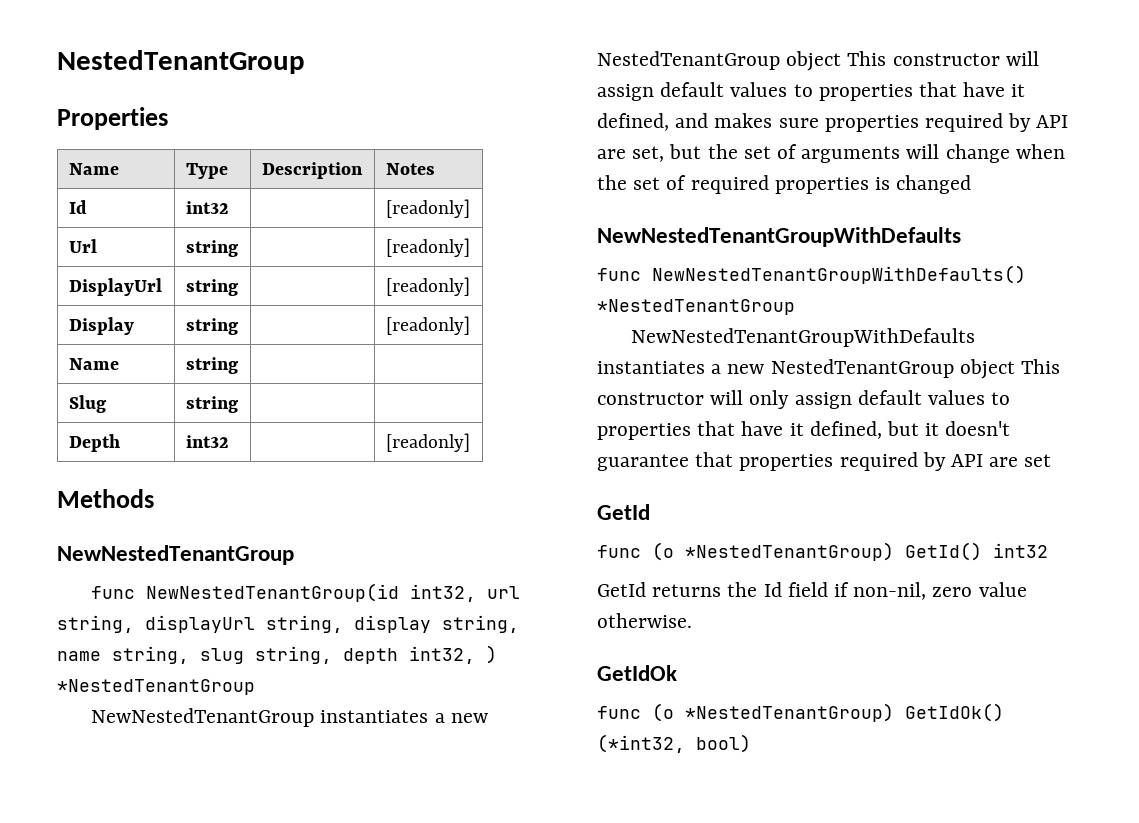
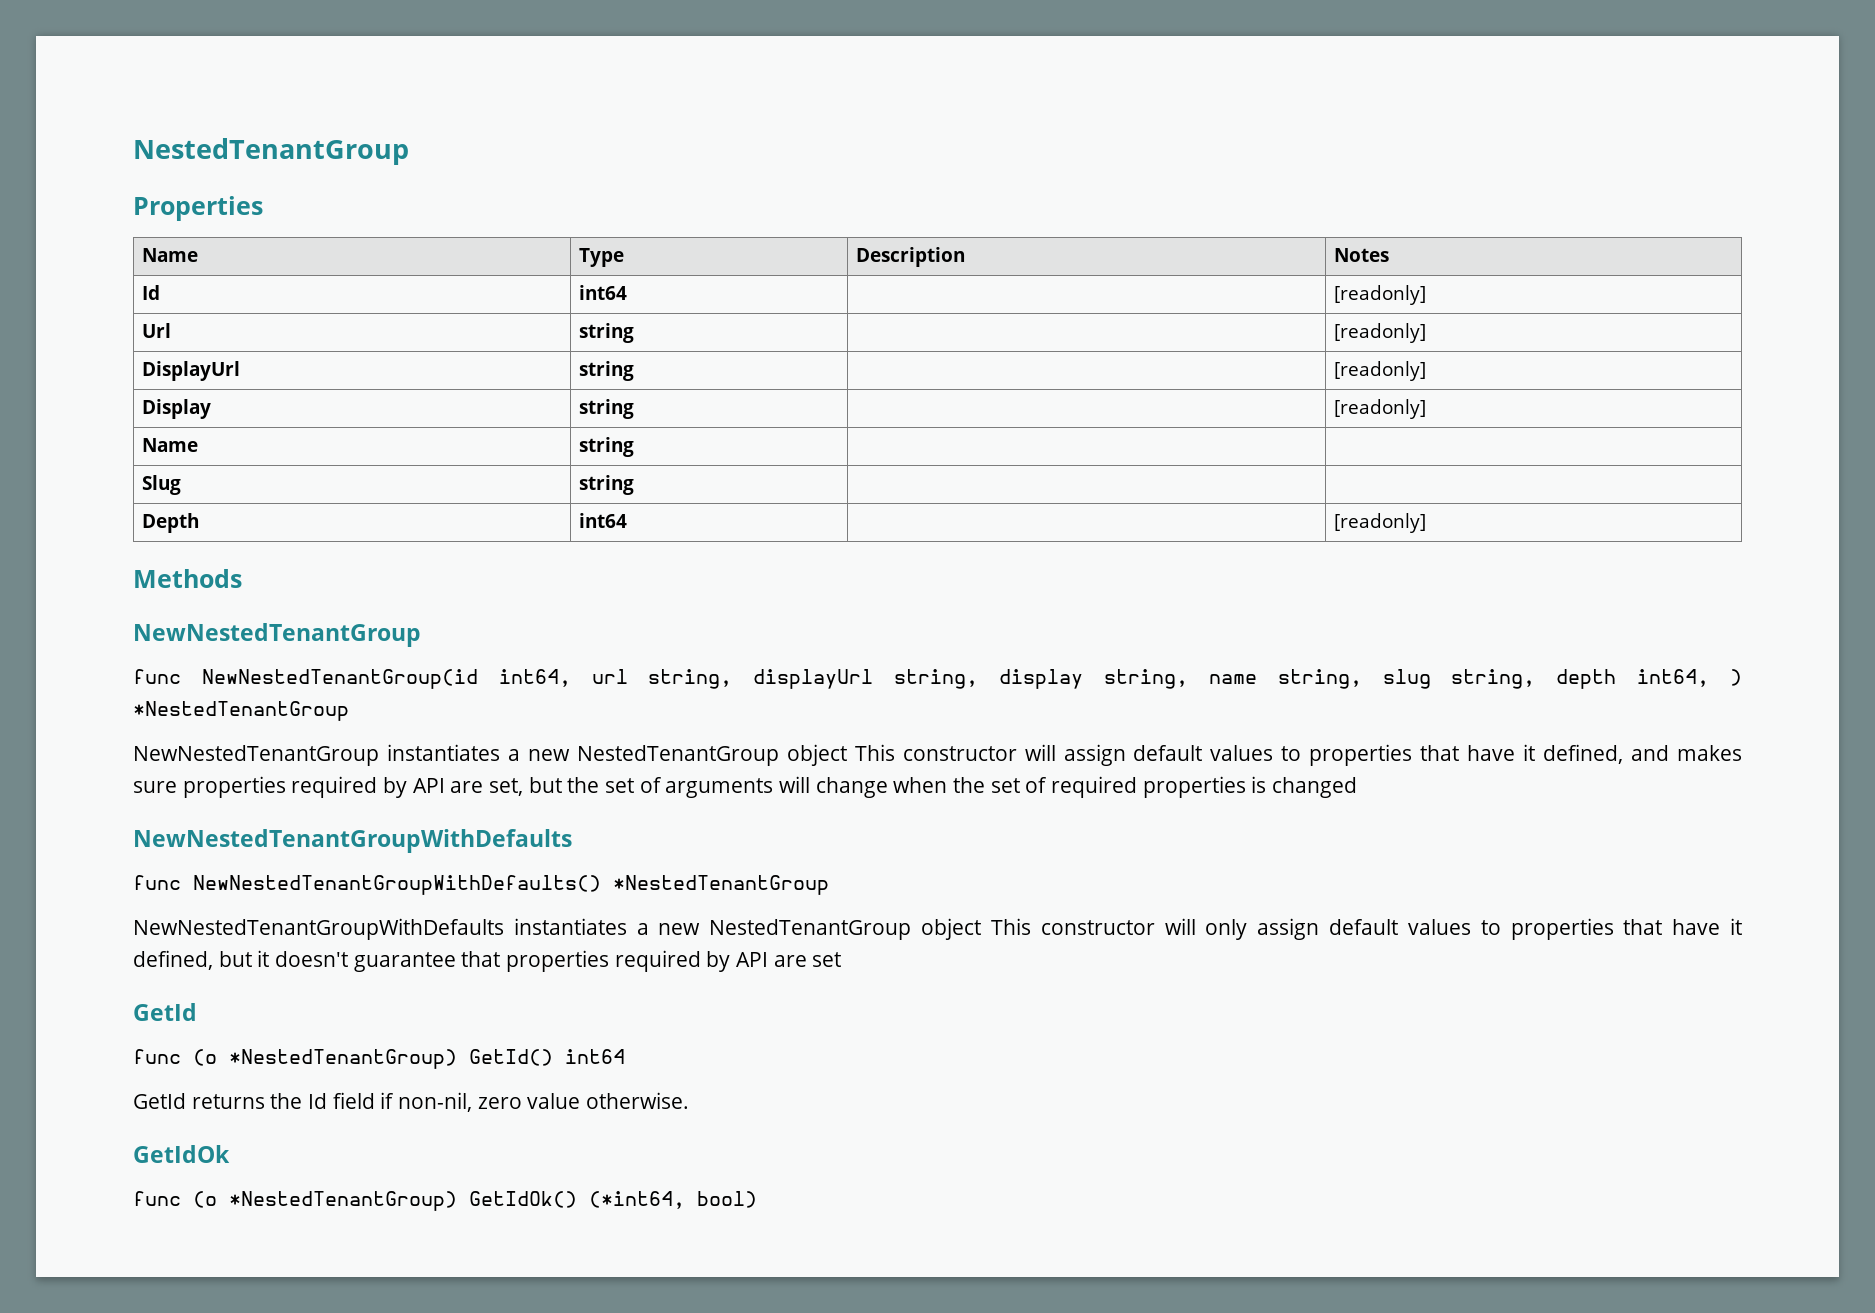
- Id | int32 | | [readonly]
+ Id | int64 | | [readonly]
- Depth | int32 | | [readonly]
+ Depth | int64 | | [readonly]
- func NewNestedTenantGroup(id int32, url string, displayUrl string, display string, name string, slug string, depth int32, ) *NestedTenantGroup
+ func NewNestedTenantGroup(id int64, url string, displayUrl string, display string, name string, slug string, depth int64, ) *NestedTenantGroup
- func (o *NestedTenantGroup) GetId() int32
+ func (o *NestedTenantGroup) GetId() int64
- func (o *NestedTenantGroup) GetIdOk() (*int32, bool)
+ func (o *NestedTenantGroup) GetIdOk() (*int64, bool)

